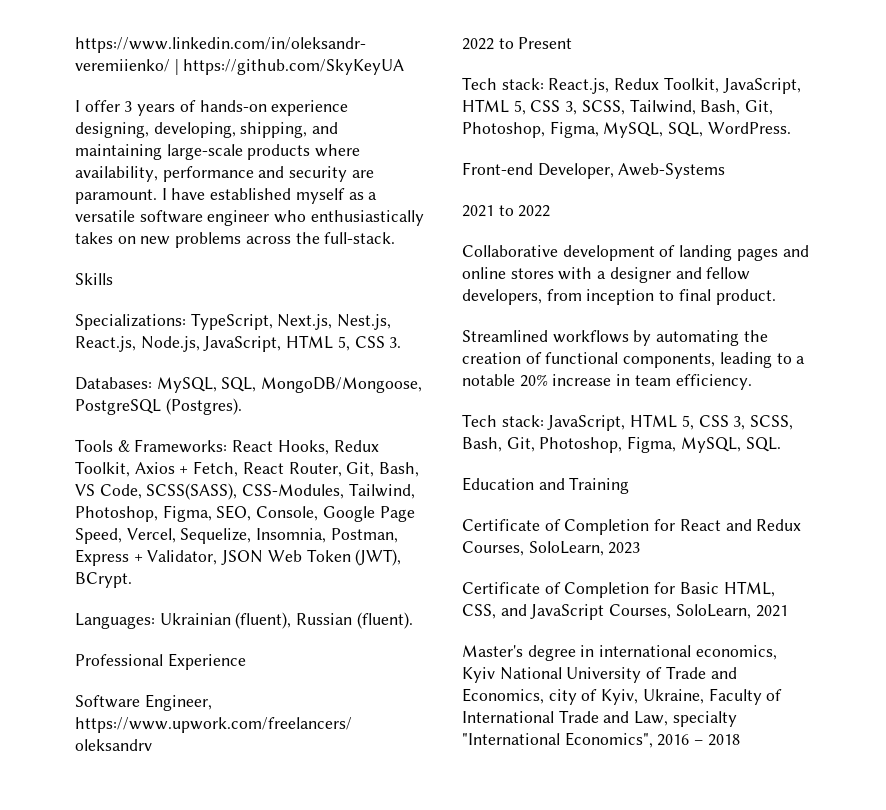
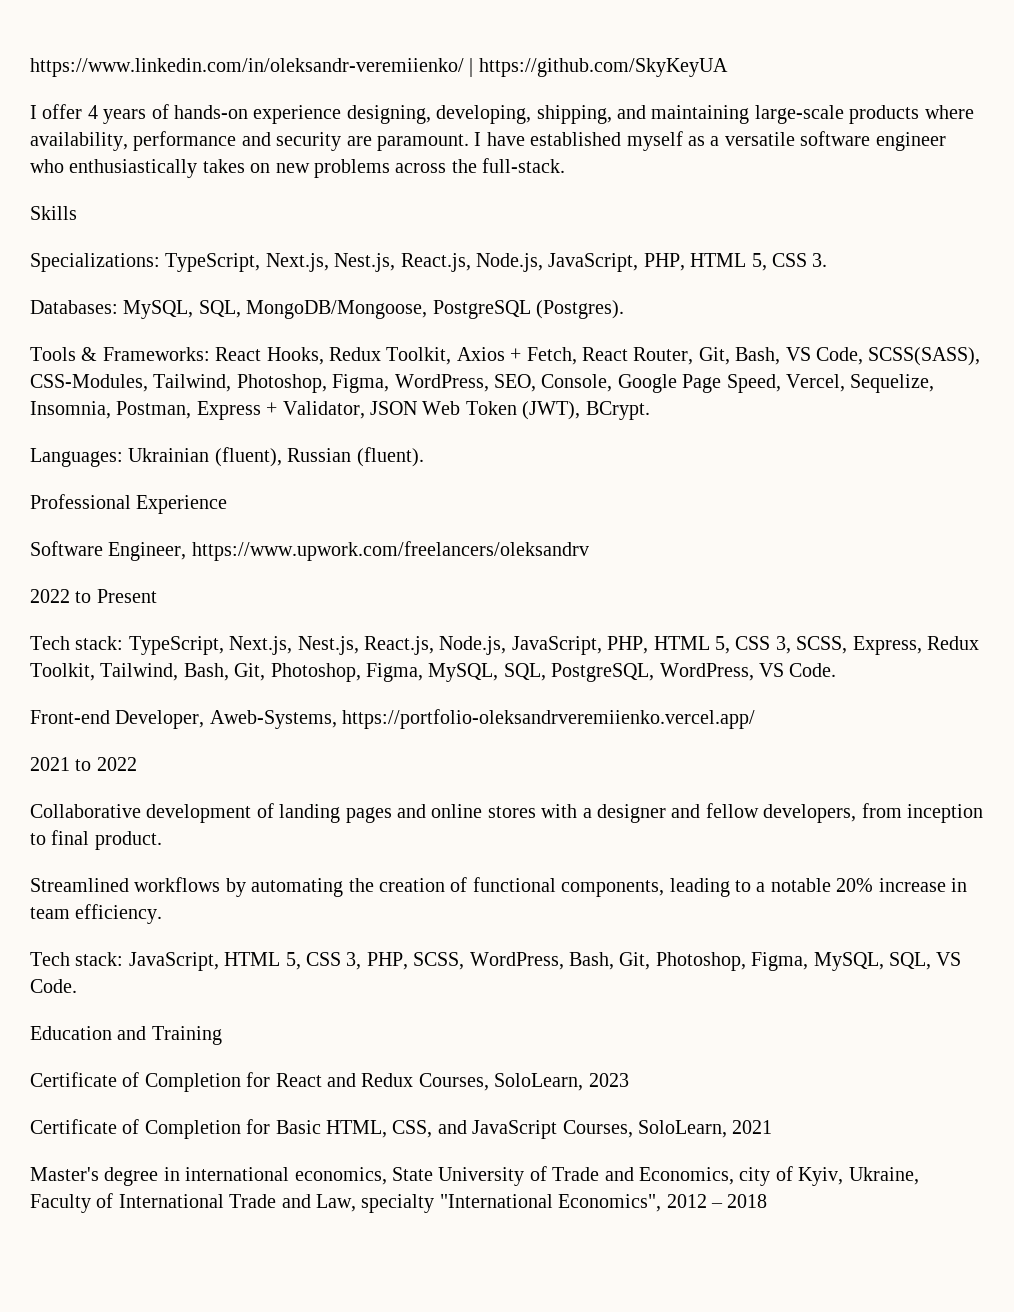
- I offer 3 years of hands-on experience designing, developing, shipping, and maintaining large-scale products where availability, performance and security are paramount.
+ I offer 4 years of hands-on experience designing, developing, shipping, and maintaining large-scale products where availability, performance and security are paramount.
- Specializations: TypeScript, Next.js, Nest.js, React.js, Node.js, JavaScript, HTML 5, CSS 3.
+ Specializations: TypeScript, Next.js, Nest.js, React.js, Node.js, JavaScript, PHP, HTML 5, CSS 3.
- Tools & Frameworks: React Hooks, Redux Toolkit, Axios + Fetch, React Router, Git, Bash, VS Code, SCSS(SASS), CSS-Modules, Tailwind, Photoshop, Figma, SEO, Console, Google Page Speed, Vercel, Sequelize, Insomnia, Postman, Express + Validator, JSON Web Token (JWT), BCrypt.
+ Tools & Frameworks: React Hooks, Redux Toolkit, Axios + Fetch, React Router, Git, Bash, VS Code, SCSS(SASS), CSS-Modules, Tailwind, Photoshop, Figma, WordPress, SEO, Console, Google Page Speed, Vercel, Sequelize, Insomnia, Postman, Express + Validator, JSON Web Token (JWT), BCrypt.
- Tech stack: React.js, Redux Toolkit, JavaScript, HTML 5, CSS 3, SCSS, Tailwind, Bash, Git, Photoshop, Figma, MySQL, SQL, WordPress.
+ Tech stack: TypeScript, Next.js, Nest.js, React.js, Node.js, JavaScript, PHP, HTML 5, CSS 3, SCSS, Express, Redux Toolkit, Tailwind, Bash, Git, Photoshop, Figma, MySQL, SQL, PostgreSQL, WordPress, VS Code.
- Front-end Developer, Aweb-Systems
+ Front-end Developer, Aweb-Systems, https://portfolio-oleksandrveremiienko.vercel.app/
- Tech stack: JavaScript, HTML 5, CSS 3, SCSS, Bash, Git, Photoshop, Figma, MySQL, SQL.
+ Tech stack: JavaScript, HTML 5, CSS 3, PHP, SCSS, WordPress, Bash, Git, Photoshop, Figma, MySQL, SQL, VS Code.
- Master's degree in international economics, Kyiv National University of Trade and Economics, city of Kyiv, Ukraine, Faculty of International Trade and Law, specialty "International Economics", 2016 – 2018
+ Master's degree in international economics, State University of Trade and Economics, city of Kyiv, Ukraine, Faculty of International Trade and Law, specialty "International Economics", 2012 – 2018

